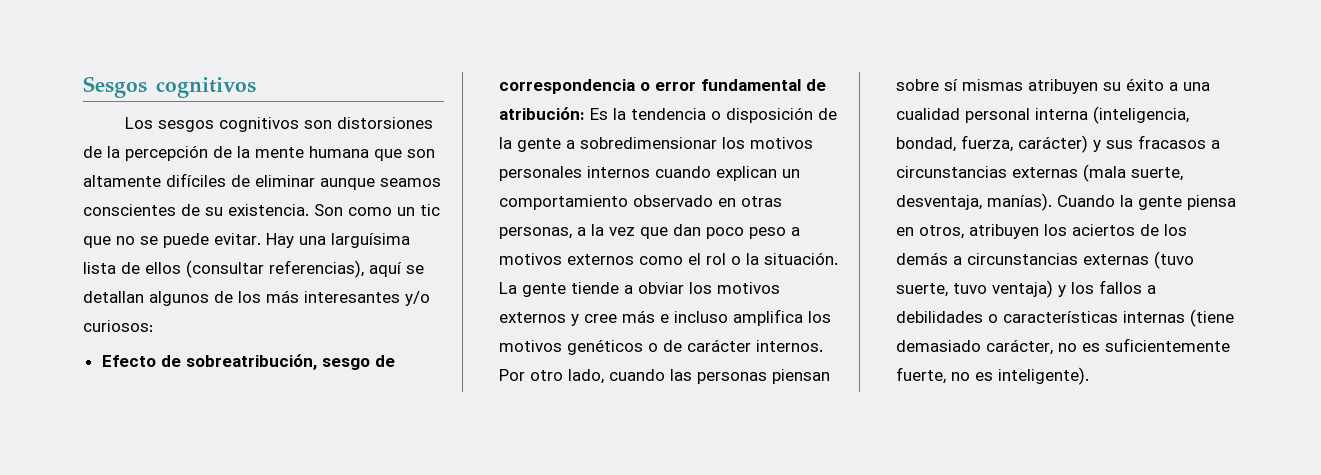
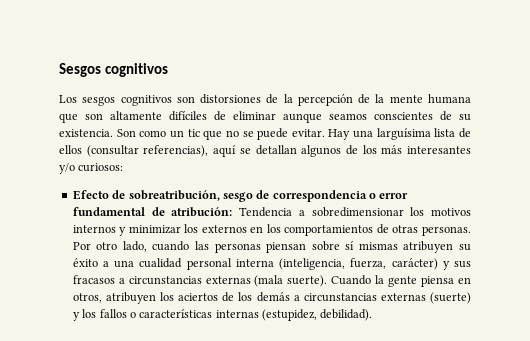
- Efecto de sobreatribución, sesgo de correspondencia o error fundamental de atribución: Es la tendencia o disposición de la gente a sobredimensionar los motivos personales internos cuando explican un comportamiento observado en otras personas, a la vez que dan poco peso a motivos externos como el rol o la situación. La gente tiende a obviar los motivos externos y cree más e incluso amplifica los motivos genéticos o de carácter internos.
+ Efecto de sobreatribución, sesgo de correspondencia o error fundamental de atribución: Tendencia a sobredimensionar los motivos internos y minimizar los externos en los comportamientos de otras personas.
- Por otro lado, cuando las personas piensan sobre sí mismas atribuyen su éxito a una cualidad personal interna (inteligencia, bondad, fuerza, carácter) y sus fracasos a circunstancias externas (mala suerte, desventaja, manías).
+ Por otro lado, cuando las personas piensan sobre sí mismas atribuyen su éxito a una cualidad personal interna (inteligencia, fuerza, carácter) y sus fracasos a circunstancias externas (mala suerte).
- Cuando la gente piensa en otros, atribuyen los aciertos de los demás a circunstancias externas (tuvo suerte, tuvo ventaja) y los fallos a debilidades o características internas (tiene demasiado carácter, no es suficientemente fuerte, no es inteligente).
+ Cuando la gente piensa en otros, atribuyen los aciertos de los demás a circunstancias externas (suerte) y los fallos o características internas (estupidez, debilidad).

